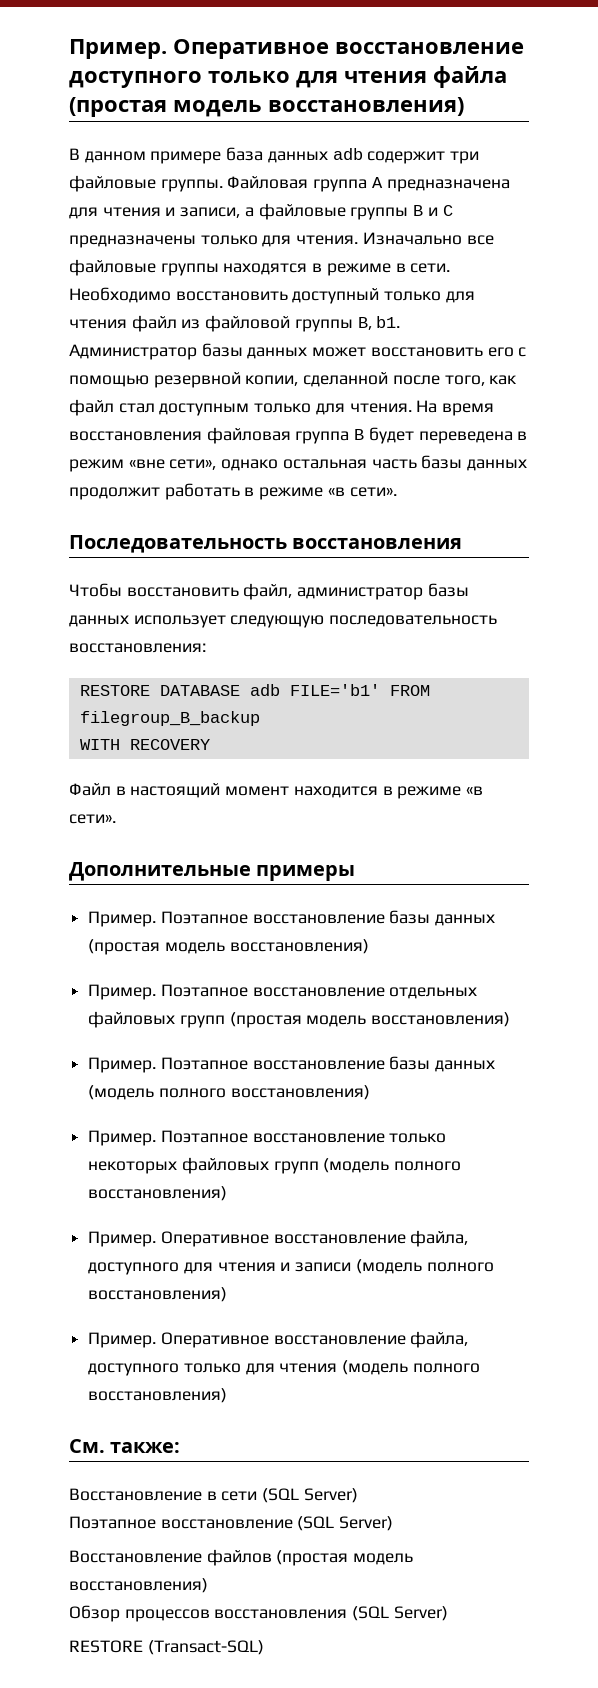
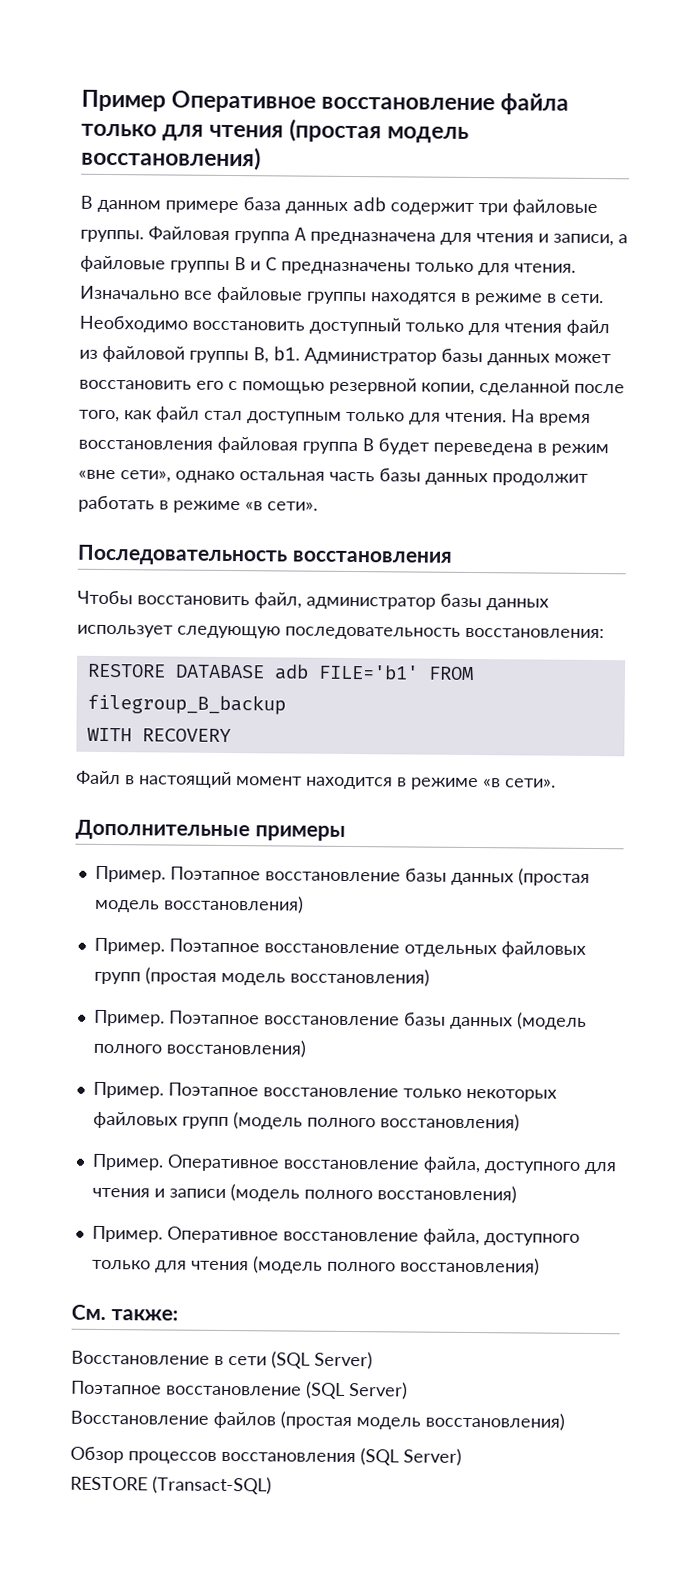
- Пример. Оперативное восстановление доступного только для чтения файла (простая модель восстановления)
+ Пример Оперативное восстановление файла только для чтения (простая модель восстановления)

